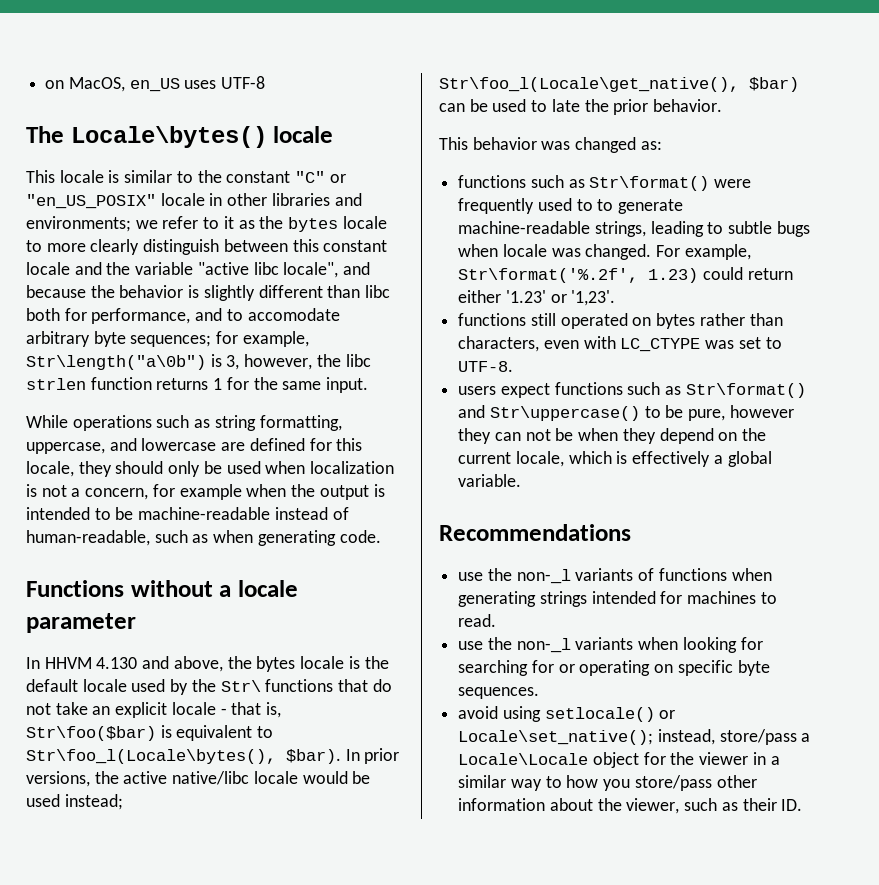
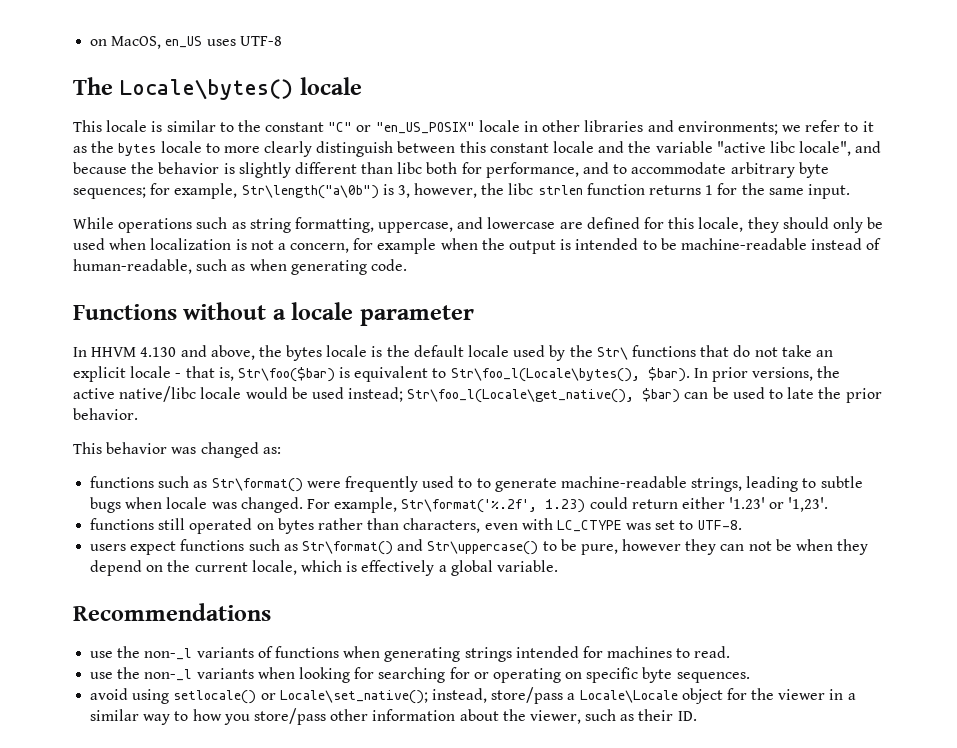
- we refer to it as the bytes locale to more clearly distinguish between this constant locale and the variable "active libc locale", and because the behavior is slightly different than libc both for performance, and to accomodate arbitrary byte sequences;
+ we refer to it as the bytes locale to more clearly distinguish between this constant locale and the variable "active libc locale", and because the behavior is slightly different than libc both for performance, and to accommodate arbitrary byte sequences;

